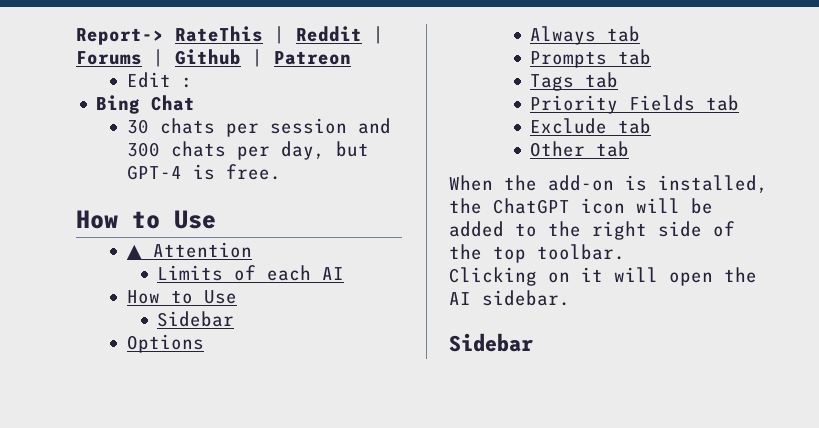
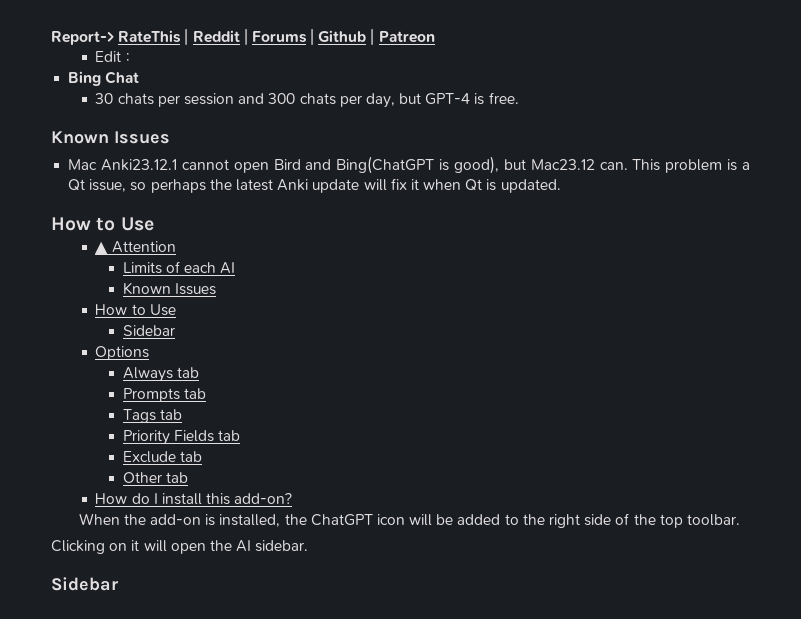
  30 chats per session and 300 chats per day, but GPT-4 is free.
+ Known Issues
+ Mac Anki23.12.1 cannot open Bird and Bing(ChatGPT is good), but Mac23.12 can. This problem is a Qt issue, so perhaps the latest Anki update will fix it when Qt is updated.
  Limits of each AI
+ Known Issues
+ How do I install this add-on?

